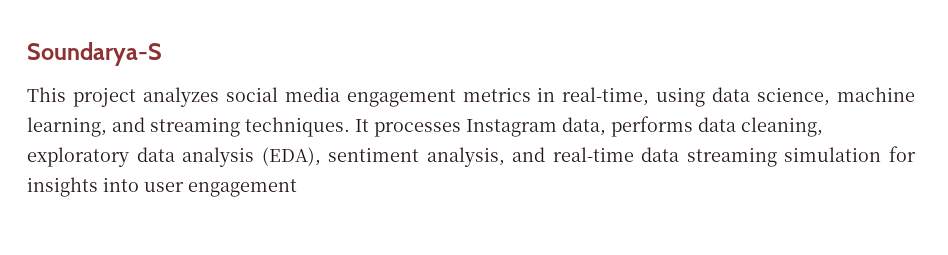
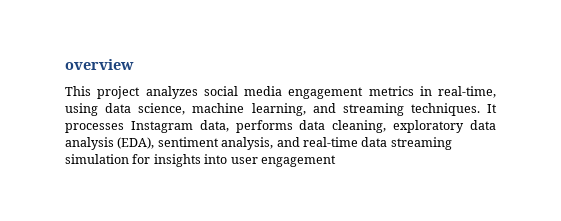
- Soundarya-S
+ overview

